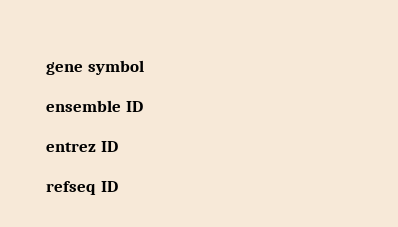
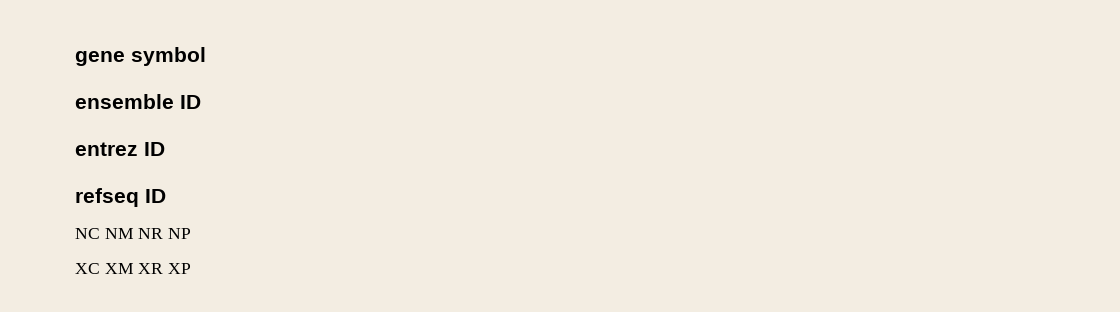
+ NC NM NR NP
+ XC XM XR XP

